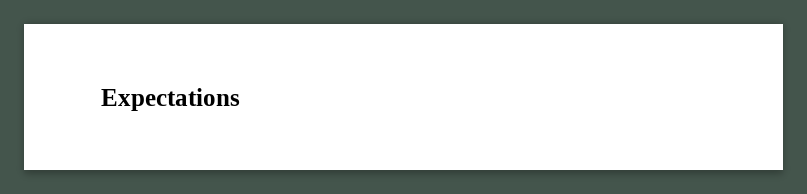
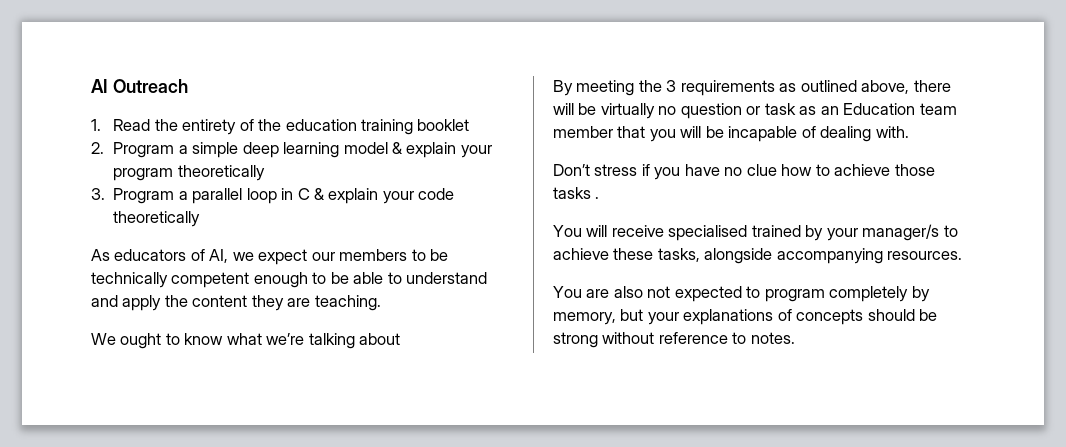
- Expectations
+ AI Outreach
+ 1. Read the entirety of the education training booklet
+ 2. Program a simple deep learning model & explain your program theoretically
+ 3. Program a parallel loop in C & explain your code theoretically
+ As educators of AI, we expect our members to be technically competent enough to be able to understand and apply the content they are teaching.
+ We ought to know what we’re talking about
+ By meeting the 3 requirements as outlined above, there will be virtually no question or task as an Education team member that you will be incapable of dealing with.
+ Don’t stress if you have no clue how to achieve those tasks .
+ You will receive specialised trained by your manager/s to achieve these tasks, alongside accompanying resources.
+ You are also not expected to program completely by memory, but your explanations of concepts should be strong without reference to notes.

